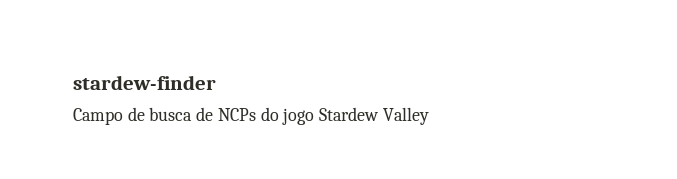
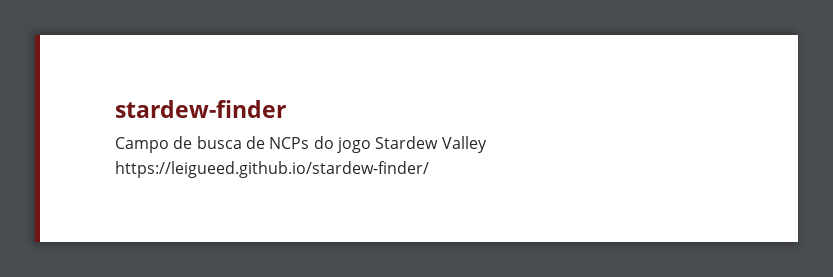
- Campo de busca de NCPs do jogo Stardew Valley
+ Campo de busca de NCPs do jogo Stardew Valley https://leigueed.github.io/stardew-finder/

